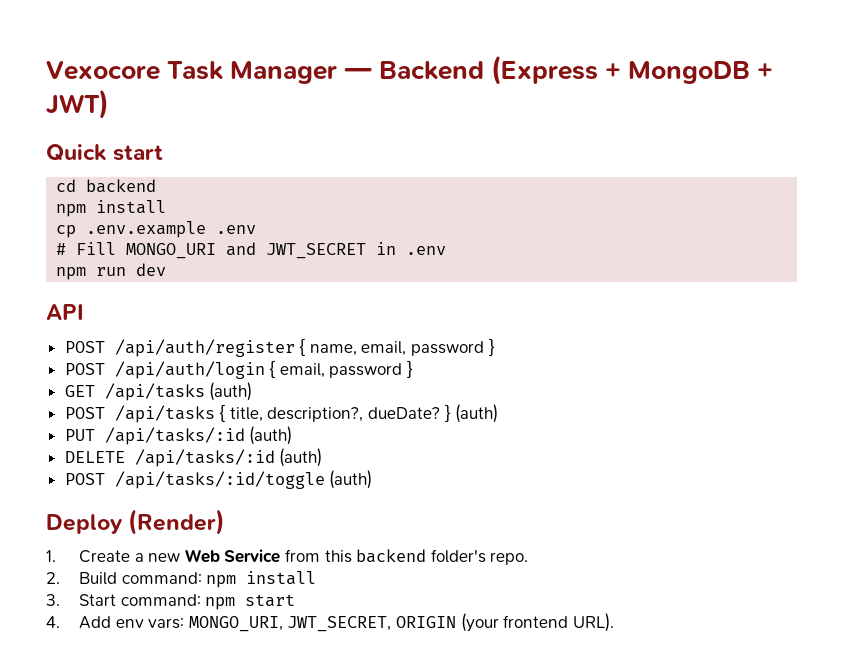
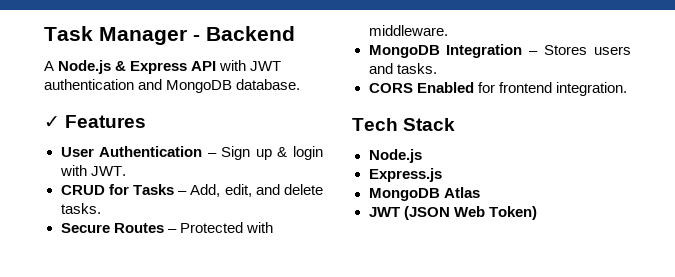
- Vexocore Task Manager — Backend (Express + MongoDB + JWT)
- Quick start
- cd backend
- npm install
- cp .env.example .env
- # Fill MONGO_URI and JWT_SECRET in .env
- npm run dev
- API
- POST /api/auth/register { name, email, password }
- POST /api/auth/login { email, password }
- GET /api/tasks (auth)
- POST /api/tasks { title, description?, dueDate? } (auth)
- PUT /api/tasks/:id (auth)
- DELETE /api/tasks/:id (auth)
- POST /api/tasks/:id/toggle (auth)
- Deploy (Render)
- 1. Create a new Web Service from this backend folder's repo.
- 2. Build command: npm install
- 3. Start command: npm start
- 4. Add env vars: MONGO_URI, JWT_SECRET, ORIGIN (your frontend URL).
+ Task Manager - Backend
+ A Node.js & Express API with JWT authentication and MongoDB database.
+ ✓ Features
+ User Authentication – Sign up & login with JWT.
+ CRUD for Tasks – Add, edit, and delete tasks.
+ Secure Routes – Protected with middleware.
+ MongoDB Integration – Stores users and tasks.
+ CORS Enabled for frontend integration.
+ Tech Stack
+ Node.js
+ Express.js
+ MongoDB Atlas
+ JWT (JSON Web Token)

